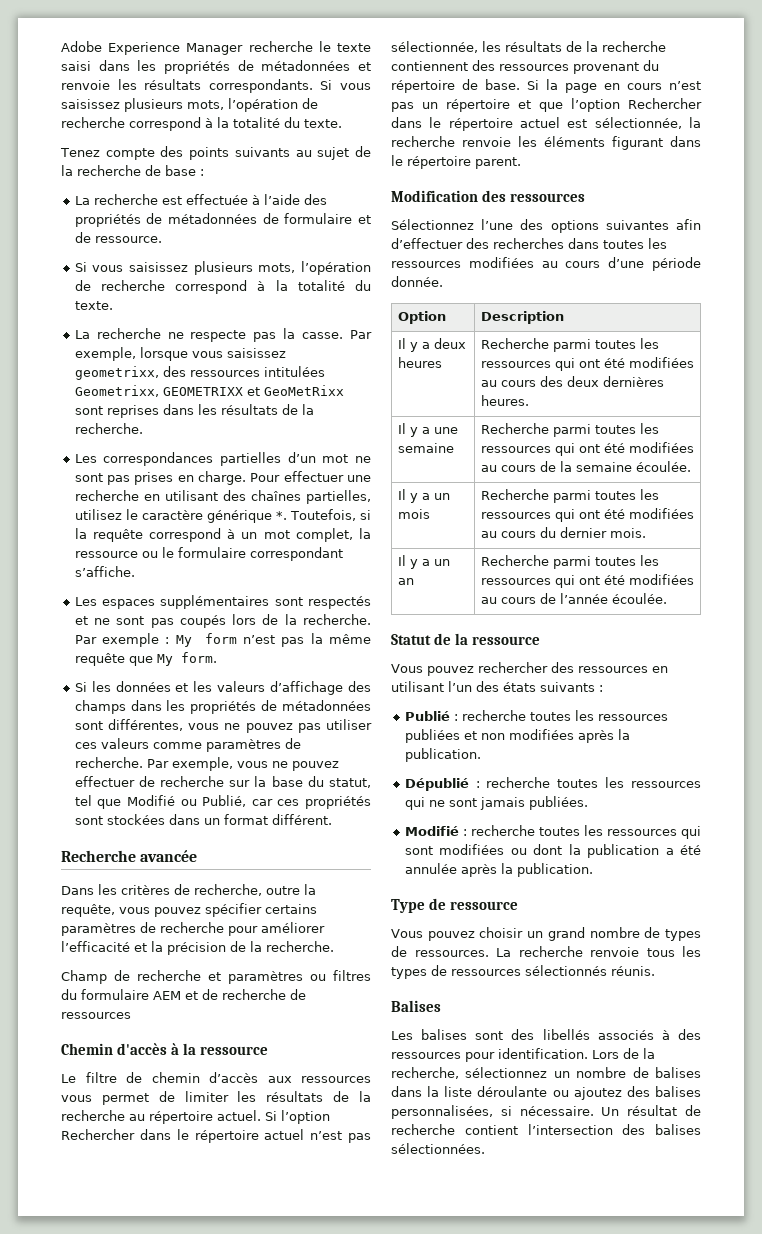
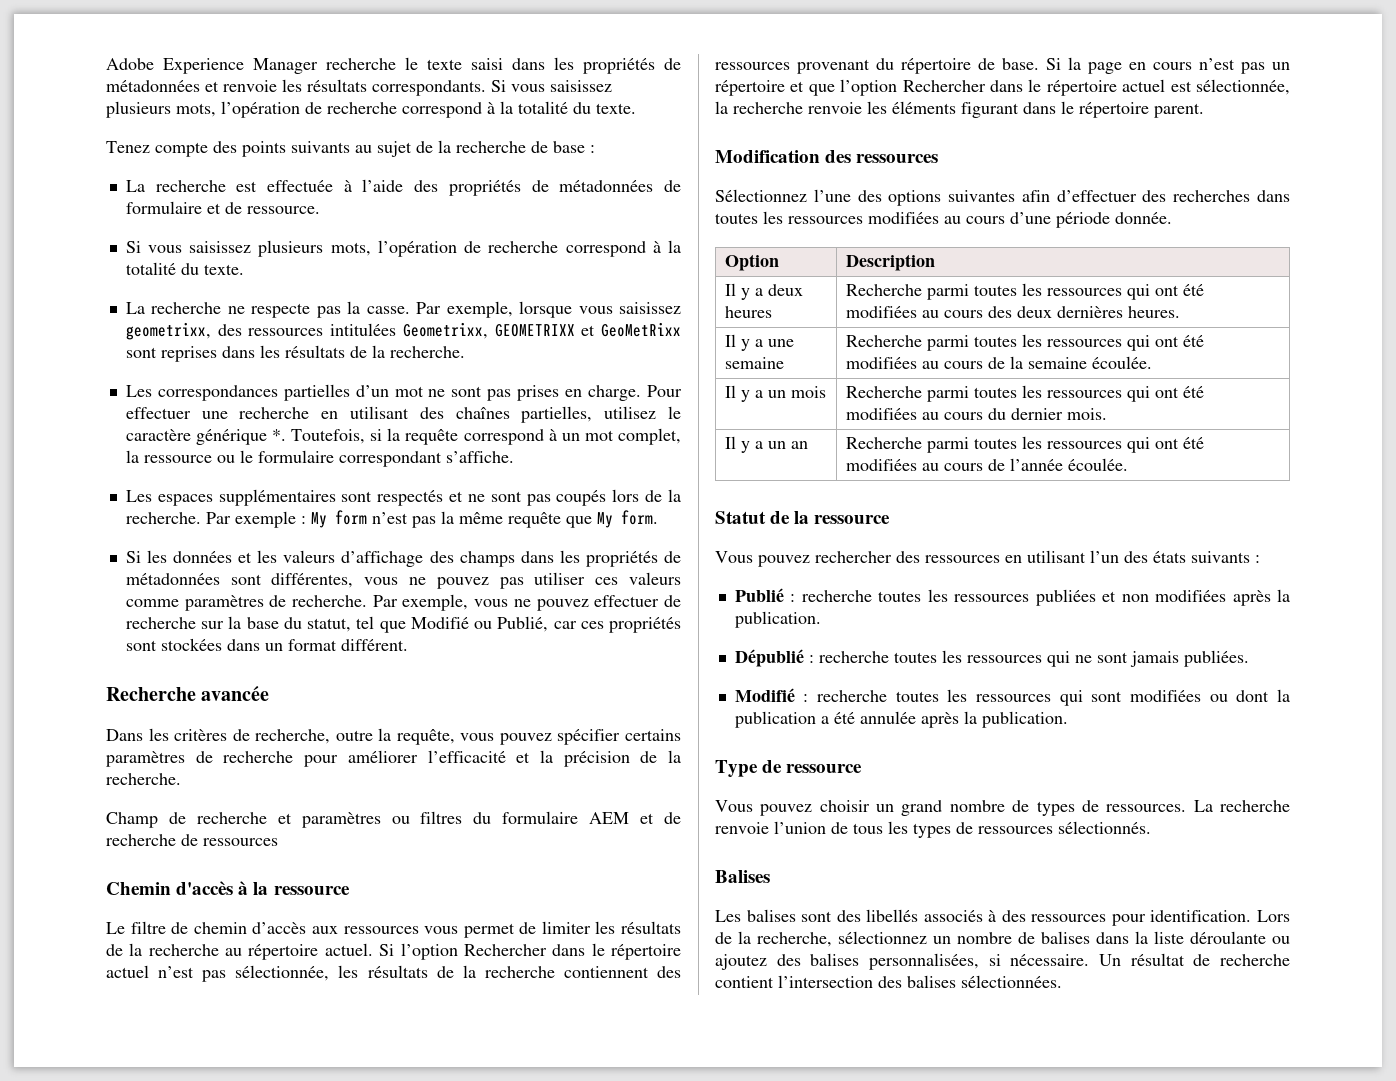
- La recherche renvoie tous les types de ressources sélectionnés réunis.
+ La recherche renvoie l’union de tous les types de ressources sélectionnés.

